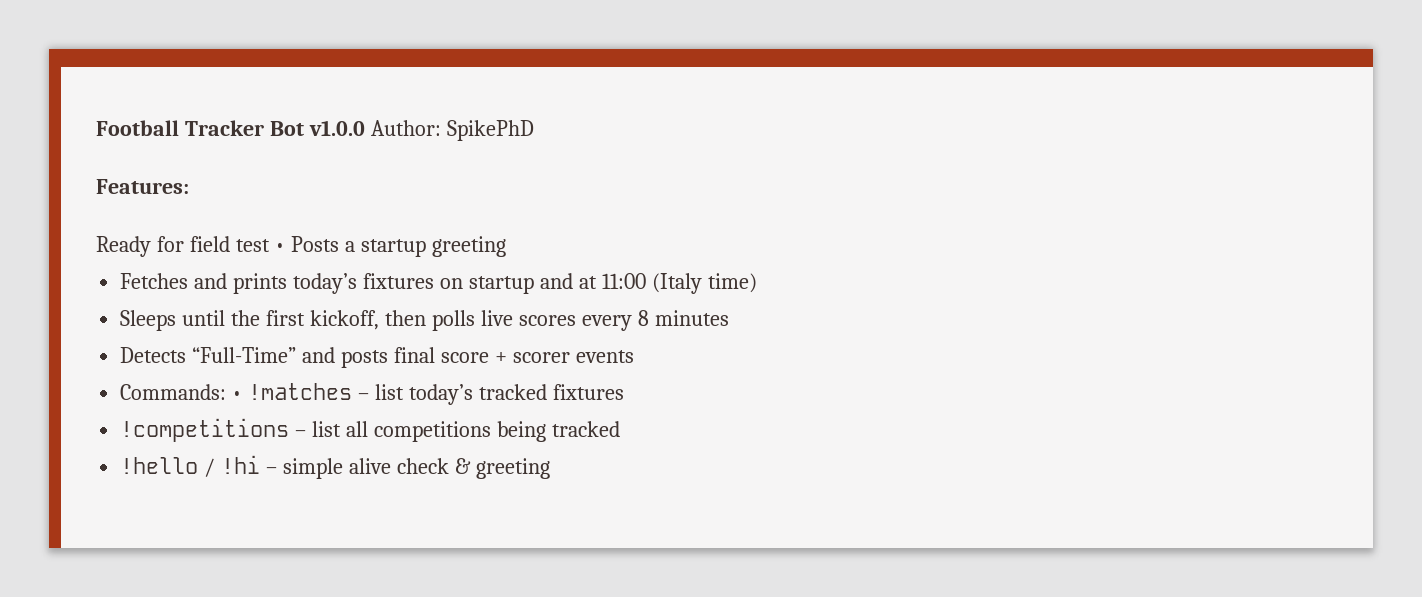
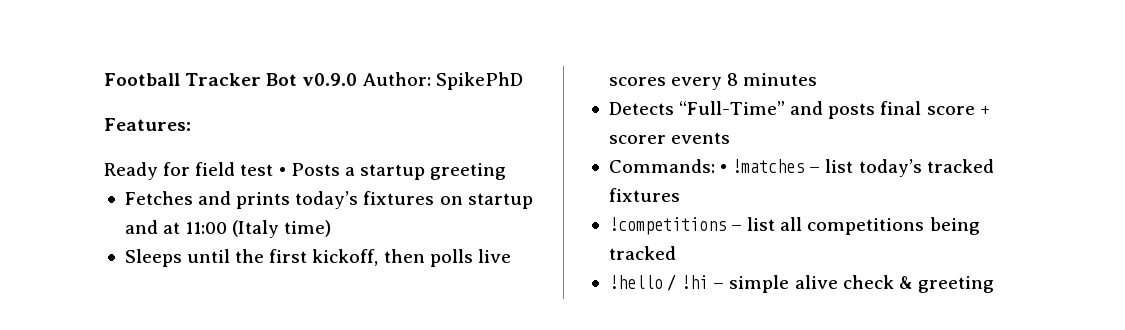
- Football Tracker Bot v1.0.0 Author: SpikePhD
+ Football Tracker Bot v0.9.0 Author: SpikePhD

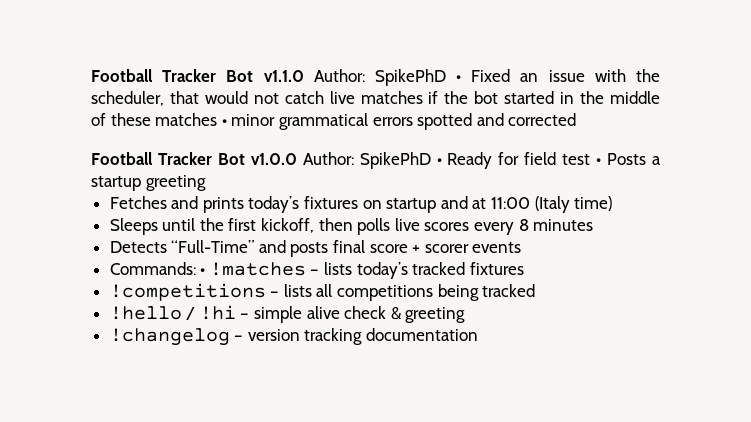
- Football Tracker Bot v0.9.0 Author: SpikePhD
- Features:
- Ready for field test • Posts a startup greeting
+ Football Tracker Bot v1.1.0 Author: SpikePhD • Fixed an issue with the scheduler, that would not catch live matches if the bot started in the middle of these matches • minor grammatical errors spotted and corrected
+ Football Tracker Bot v1.0.0 Author: SpikePhD • Ready for field test • Posts a startup greeting
- Commands: • !matches – list today’s tracked fixtures
+ Commands: • !matches – lists today’s tracked fixtures
- !competitions – list all competitions being tracked
+ !competitions – lists all competitions being tracked
+ !changelog – version tracking documentation

